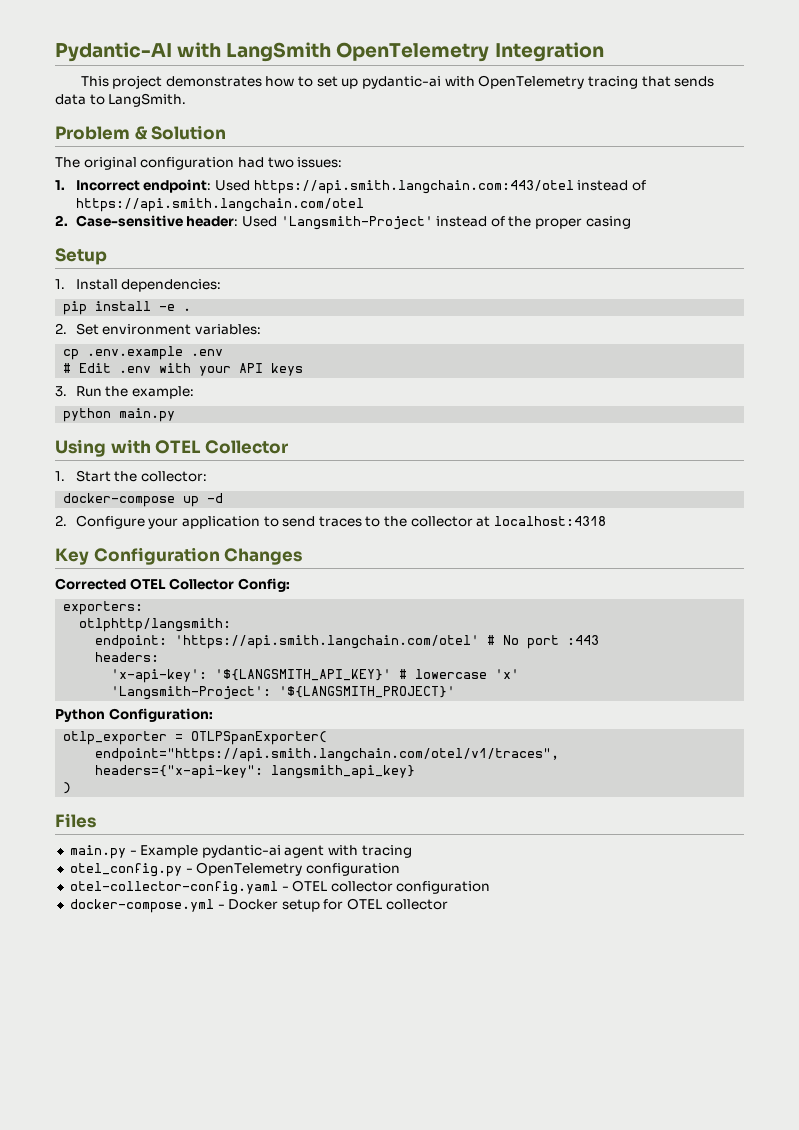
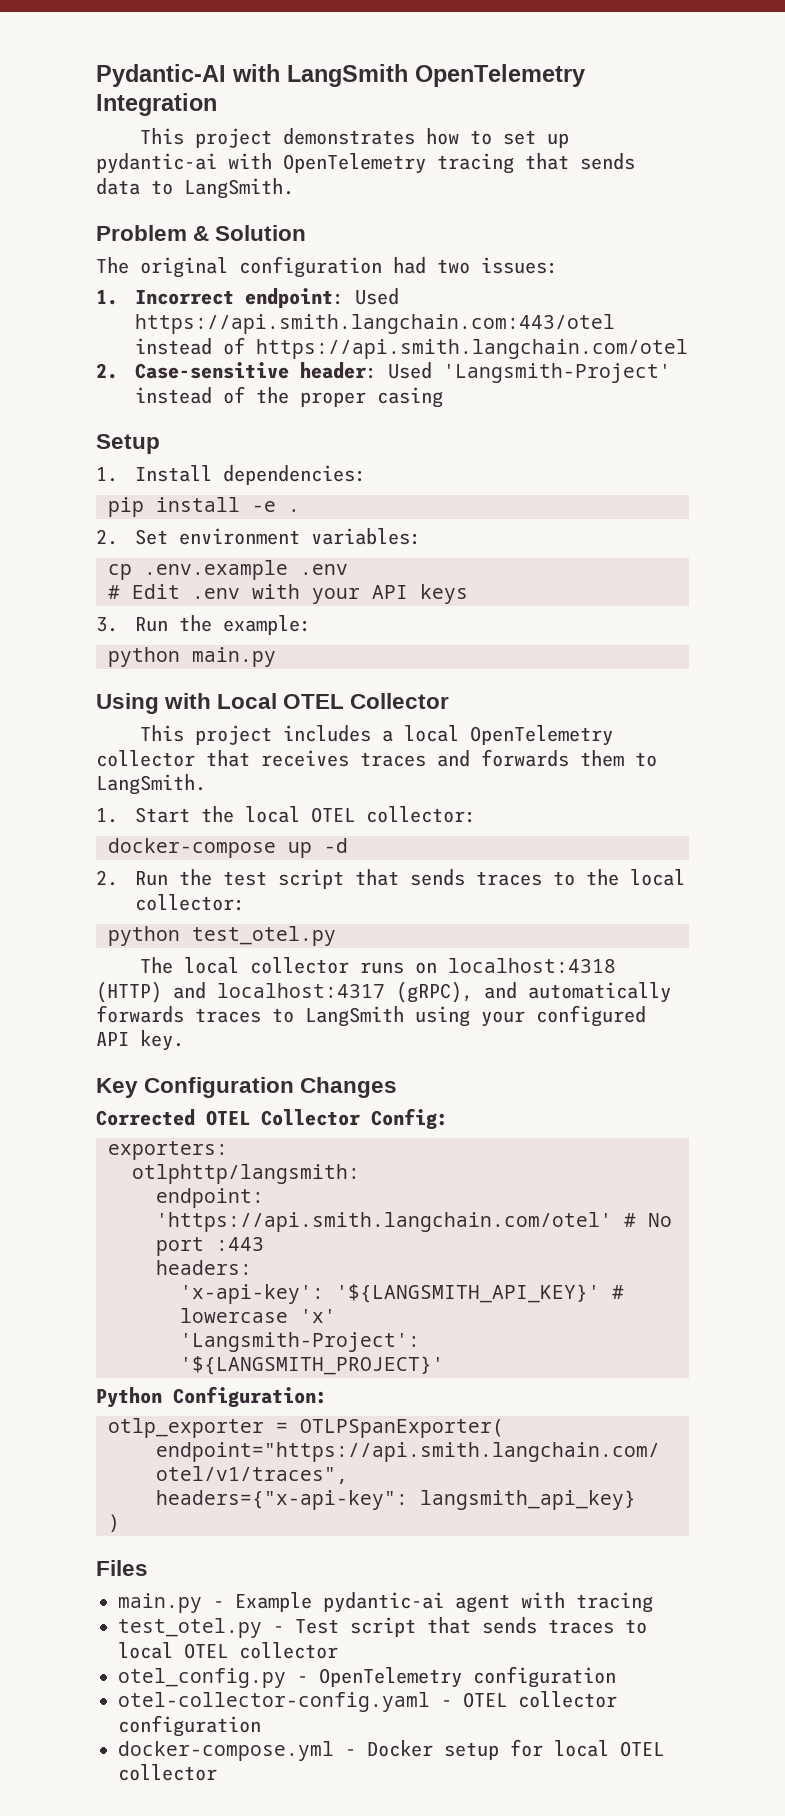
- Using with OTEL Collector
+ Using with Local OTEL Collector
+ This project includes a local OpenTelemetry collector that receives traces and forwards them to LangSmith.
- 1. Start the collector:
+ 1. Start the local OTEL collector:
- 2. Configure your application to send traces to the collector at localhost:4318
+ 2. Run the test script that sends traces to the local collector:
+ python test_otel.py
+ The local collector runs on localhost:4318 (HTTP) and localhost:4317 (gRPC), and automatically forwards traces to LangSmith using your configured API key.
+ test_otel.py - Test script that sends traces to local OTEL collector
- docker-compose.yml - Docker setup for OTEL collector
+ docker-compose.yml - Docker setup for local OTEL collector

